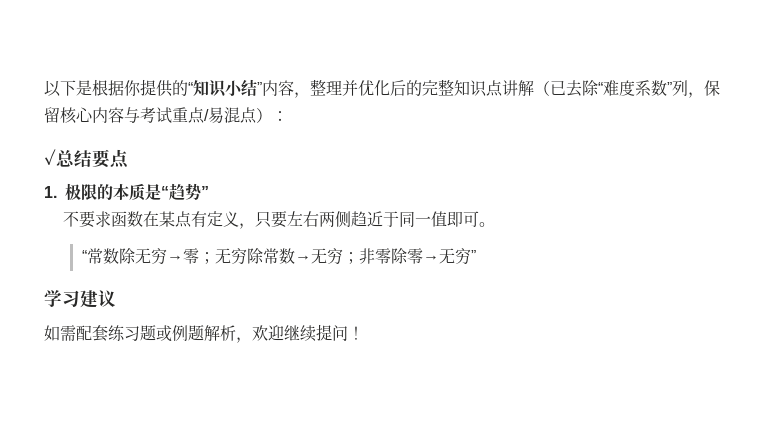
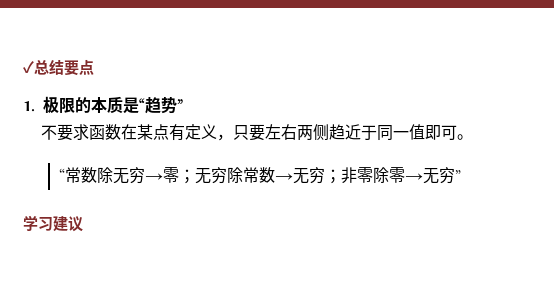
- 以下是根据你提供的“知识小结”内容，整理并优化后的完整知识点讲解（已去除“难度系数”列，保留核心内容与考试重点/易混点）：
- 如需配套练习题或例题解析，欢迎继续提问！

